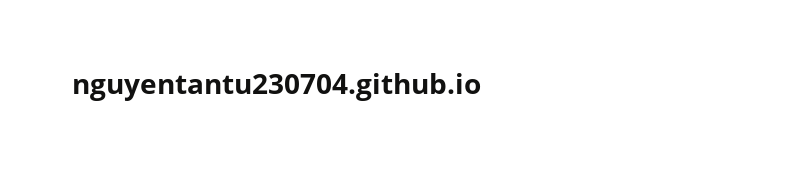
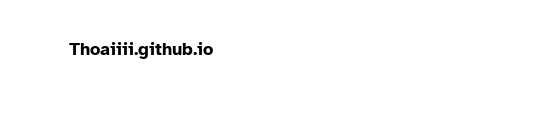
- nguyentantu230704.github.io
+ Thoaiiii.github.io

